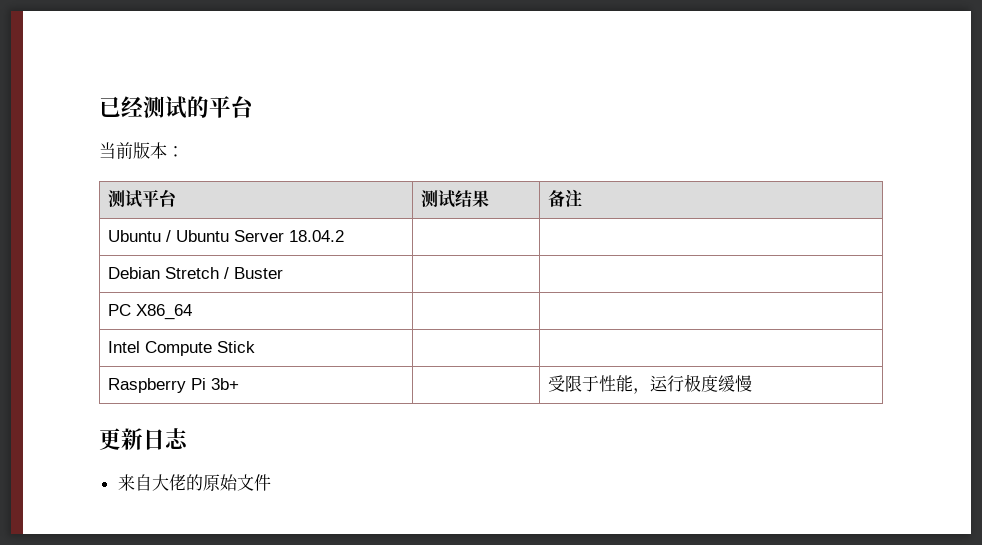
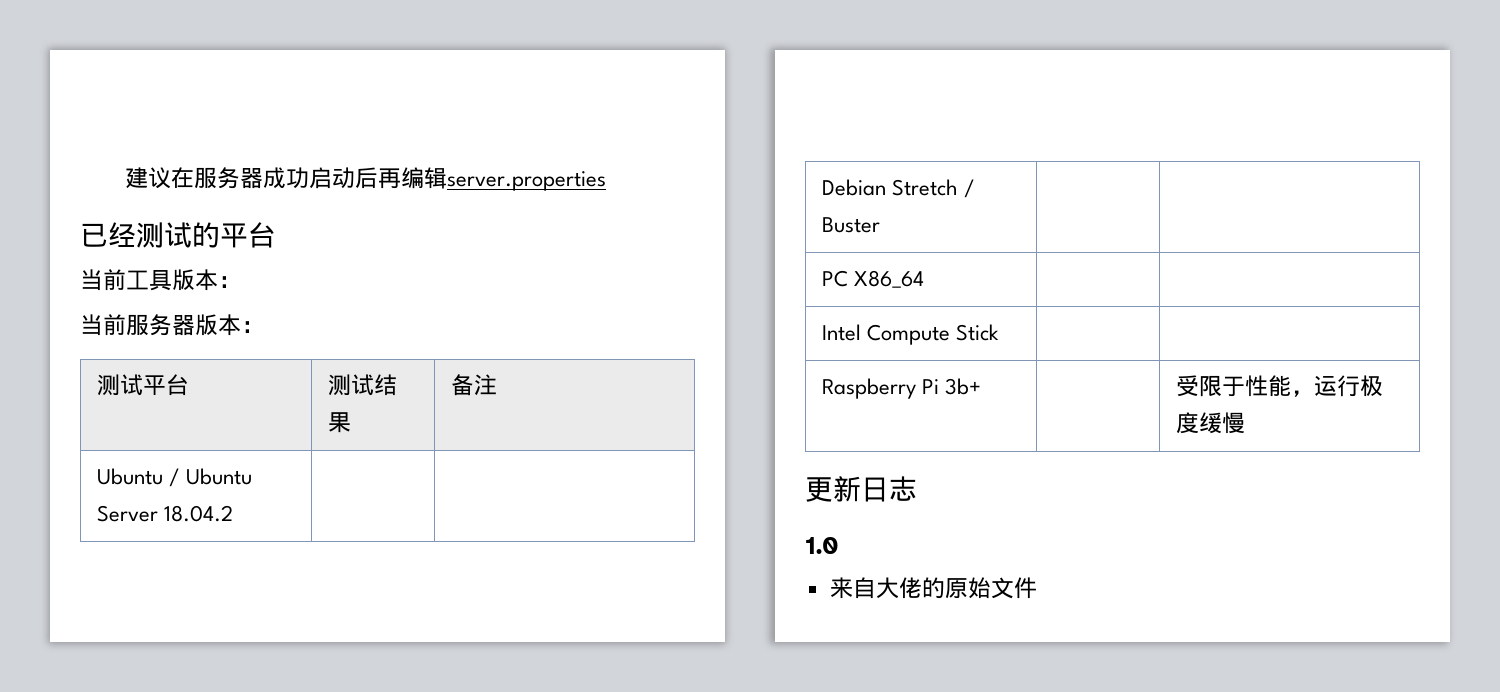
+ 建议在服务器成功启动后再编辑server.properties
- 当前版本：
+ 当前工具版本：
+ 当前服务器版本：
+ 1.0

